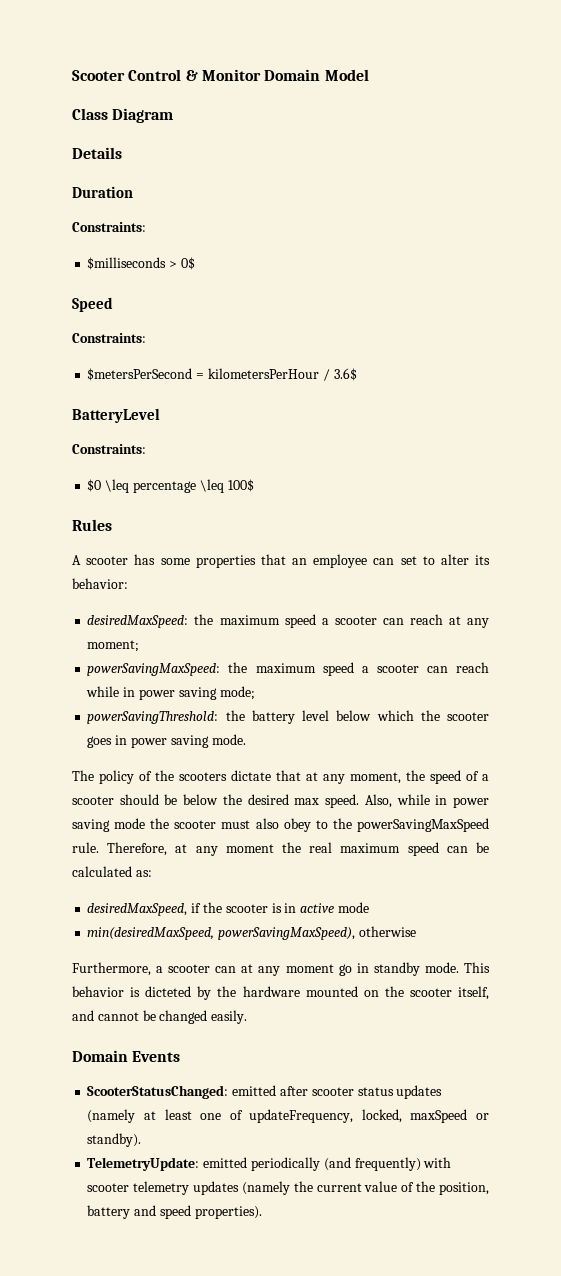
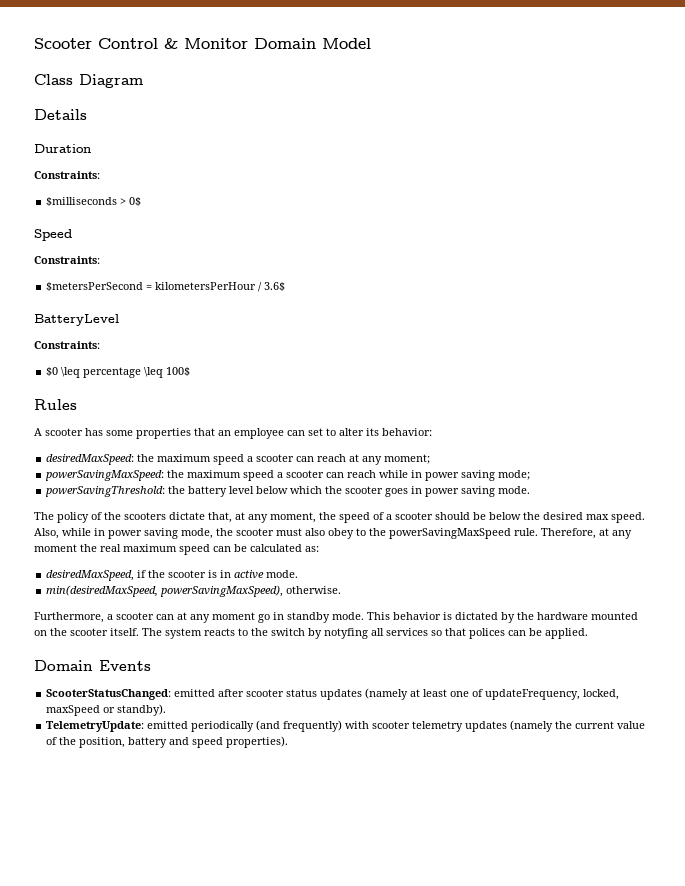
- The policy of the scooters dictate that at any moment, the speed of a scooter should be below the desired max speed.
+ The policy of the scooters dictate that, at any moment, the speed of a scooter should be below the desired max speed.
- Also, while in power saving mode the scooter must also obey to the powerSavingMaxSpeed rule.
+ Also, while in power saving mode, the scooter must also obey to the powerSavingMaxSpeed rule.
- desiredMaxSpeed, if the scooter is in active mode
+ desiredMaxSpeed, if the scooter is in active mode.
- min(desiredMaxSpeed, powerSavingMaxSpeed), otherwise
+ min(desiredMaxSpeed, powerSavingMaxSpeed), otherwise.
- This behavior is dicteted by the hardware mounted on the scooter itself, and cannot be changed easily.
+ This behavior is dictated by the hardware mounted on the scooter itself. The system reacts to the switch by notyfing all services so that polices can be applied.

